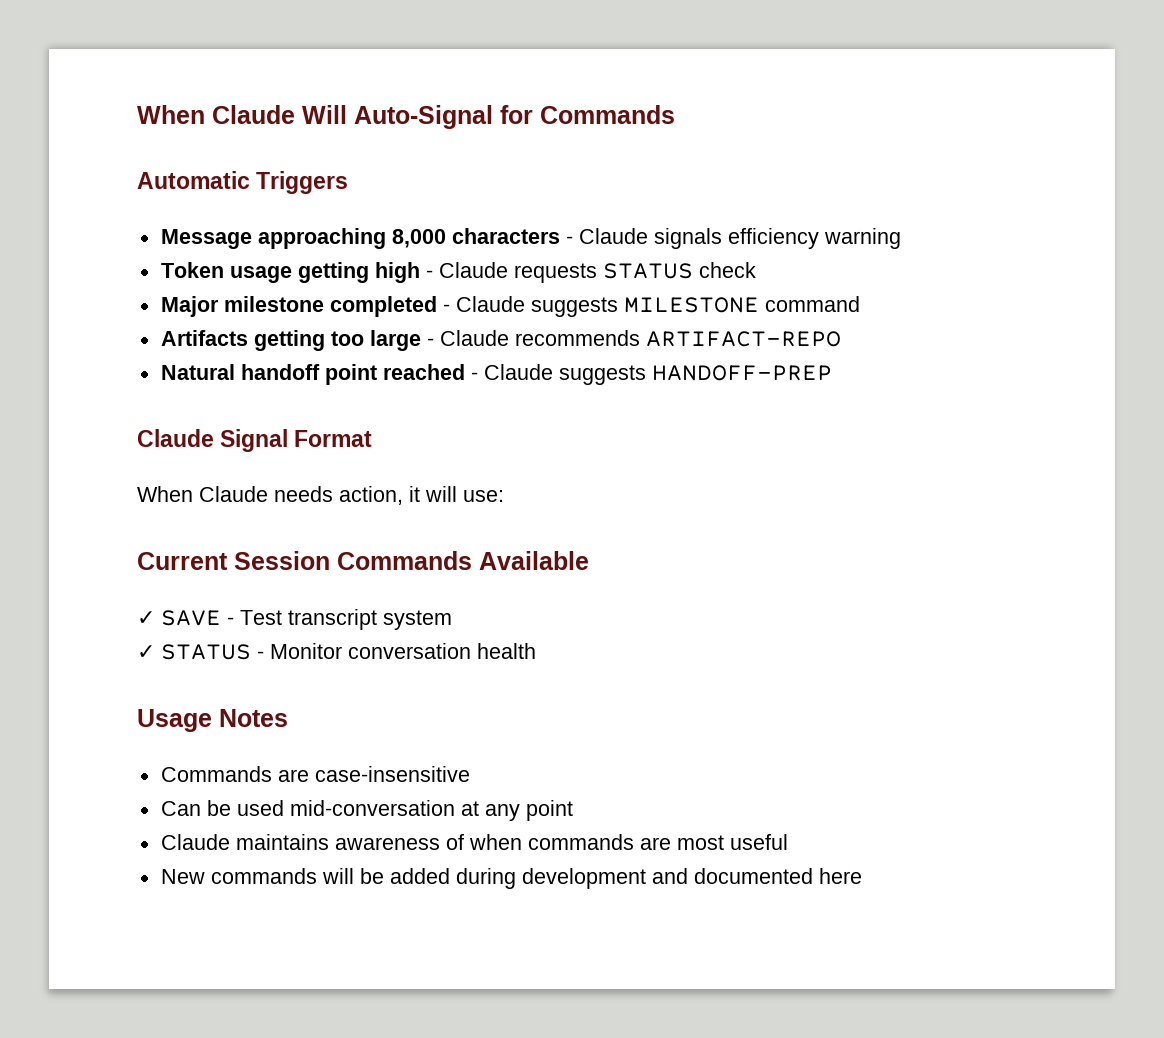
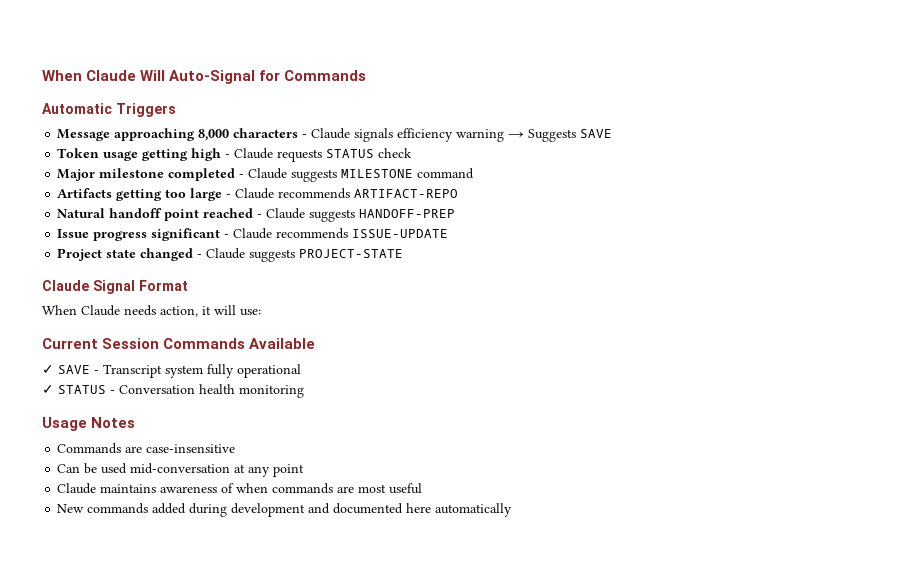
- Message approaching 8,000 characters - Claude signals efficiency warning
+ Message approaching 8,000 characters - Claude signals efficiency warning → Suggests SAVE
+ Issue progress significant - Claude recommends ISSUE-UPDATE
+ Project state changed - Claude suggests PROJECT-STATE
- ✓ SAVE - Test transcript system
+ ✓ SAVE - Transcript system fully operational
- ✓ STATUS - Monitor conversation health
+ ✓ STATUS - Conversation health monitoring
- New commands will be added during development and documented here
+ New commands added during development and documented here automatically

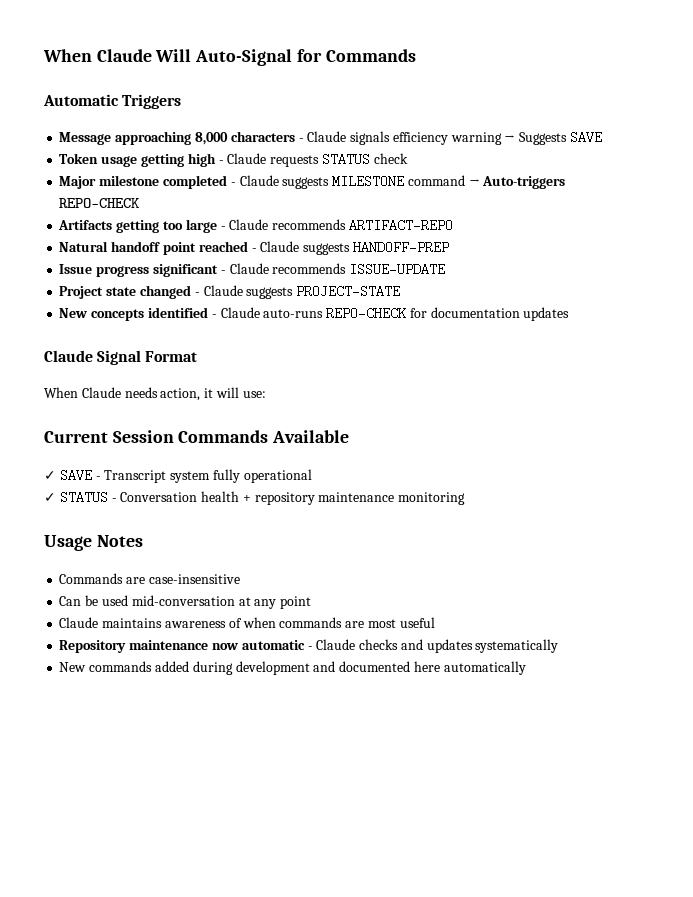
- Major milestone completed - Claude suggests MILESTONE command
+ Major milestone completed - Claude suggests MILESTONE command → Auto-triggers REPO-CHECK
+ New concepts identified - Claude auto-runs REPO-CHECK for documentation updates
- ✓ STATUS - Conversation health monitoring
+ ✓ STATUS - Conversation health + repository maintenance monitoring
+ Repository maintenance now automatic - Claude checks and updates systematically

